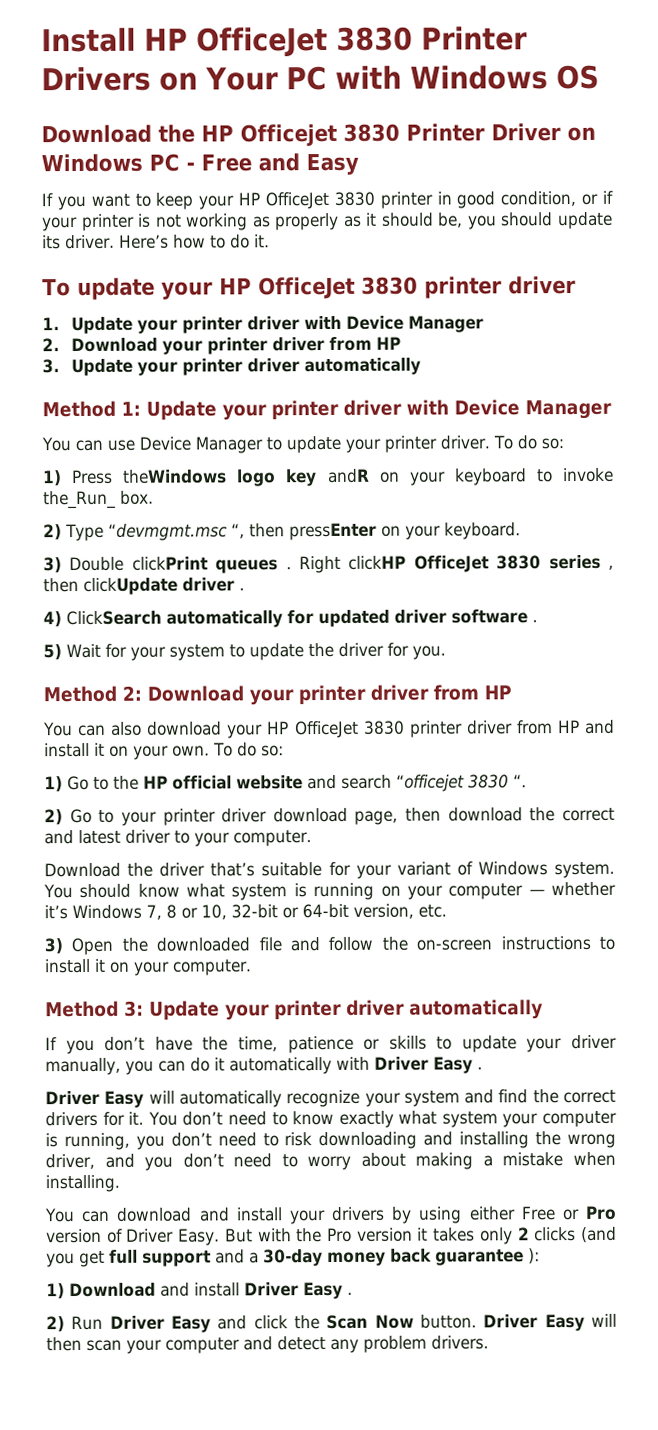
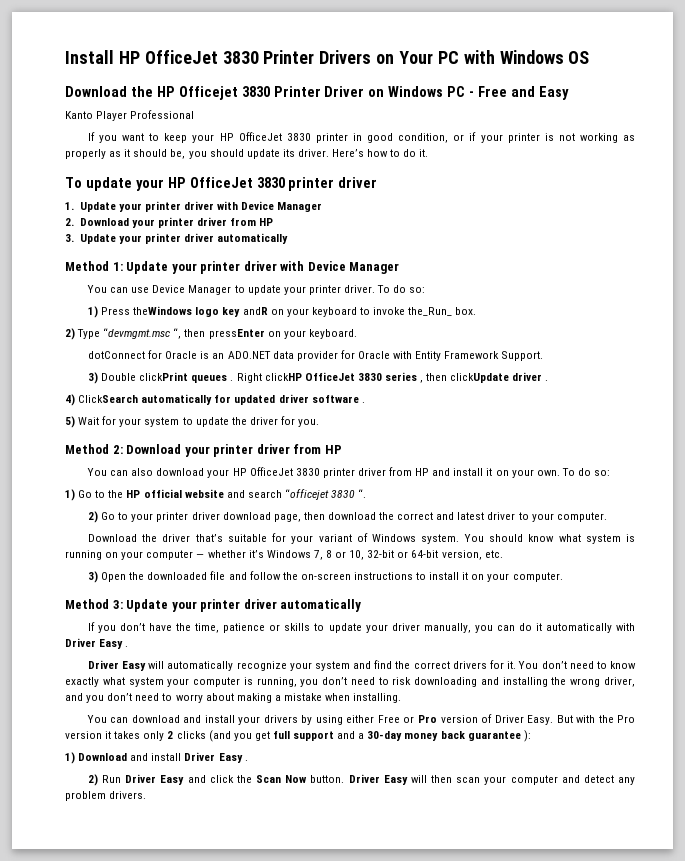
+ Kanto Player Professional
+ dotConnect for Oracle is an ADO.NET data provider for Oracle with Entity Framework Support.

